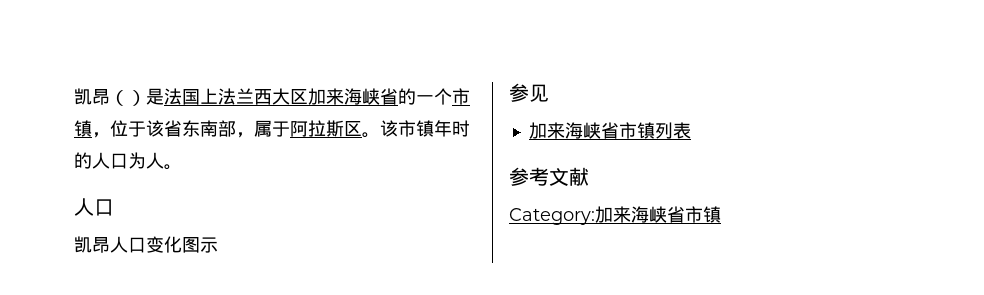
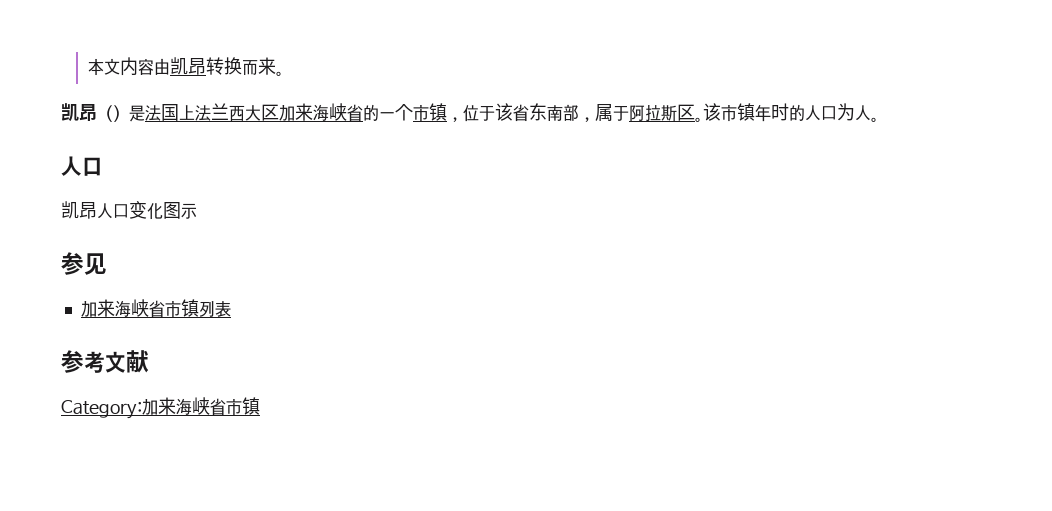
+ 本文内容由凯昂转换而来。

